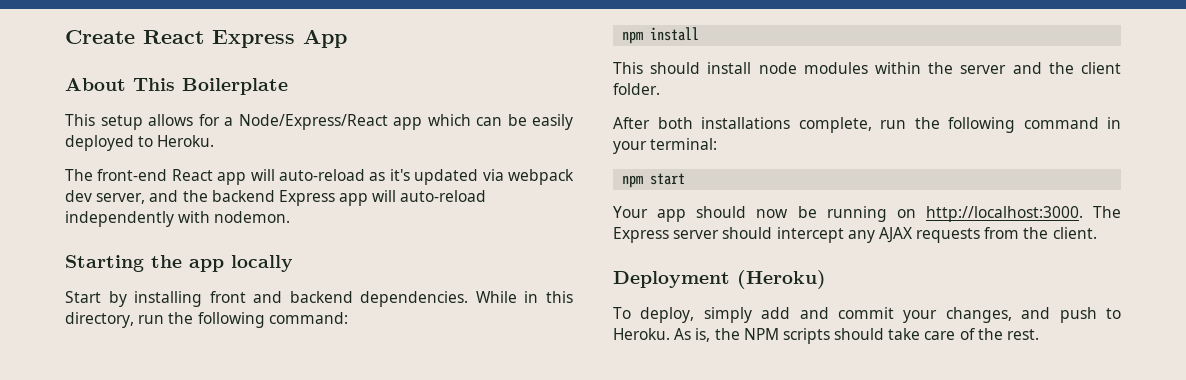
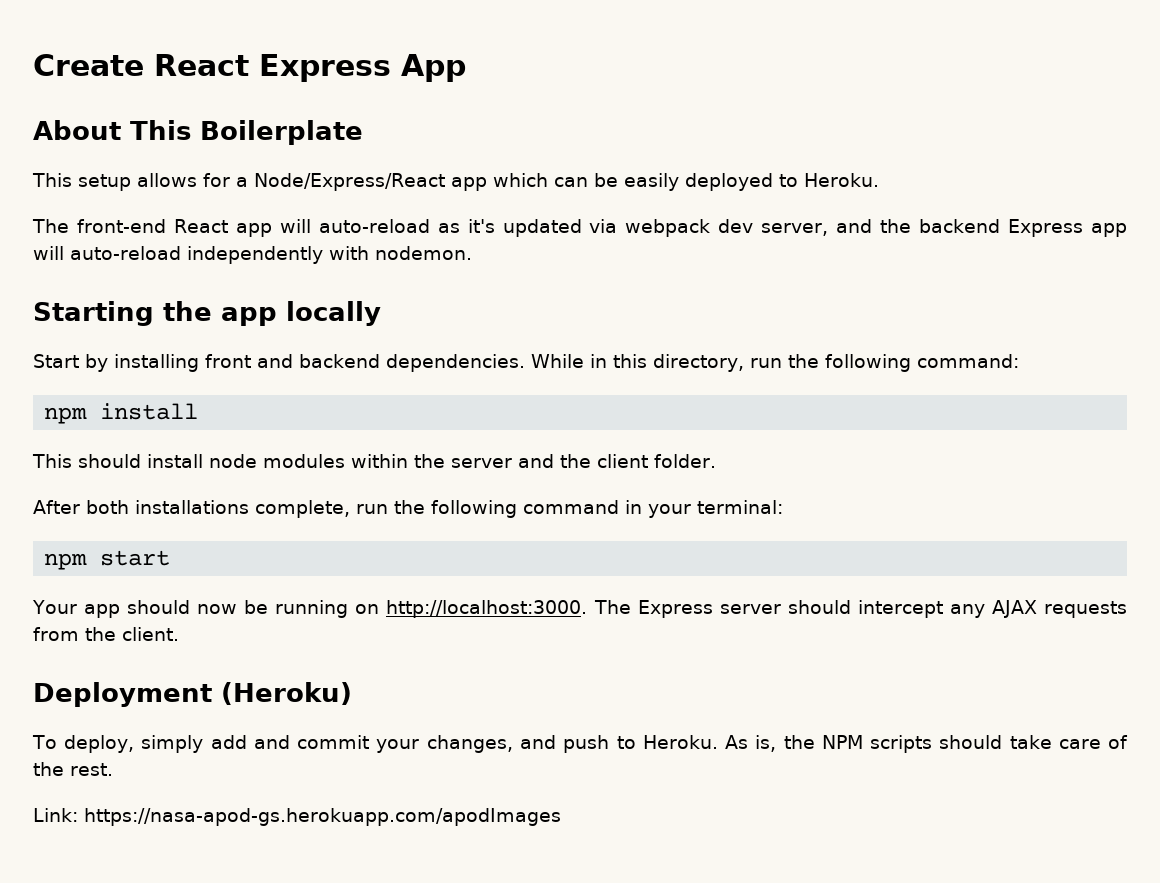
+ Link: https://nasa-apod-gs.herokuapp.com/apodImages

